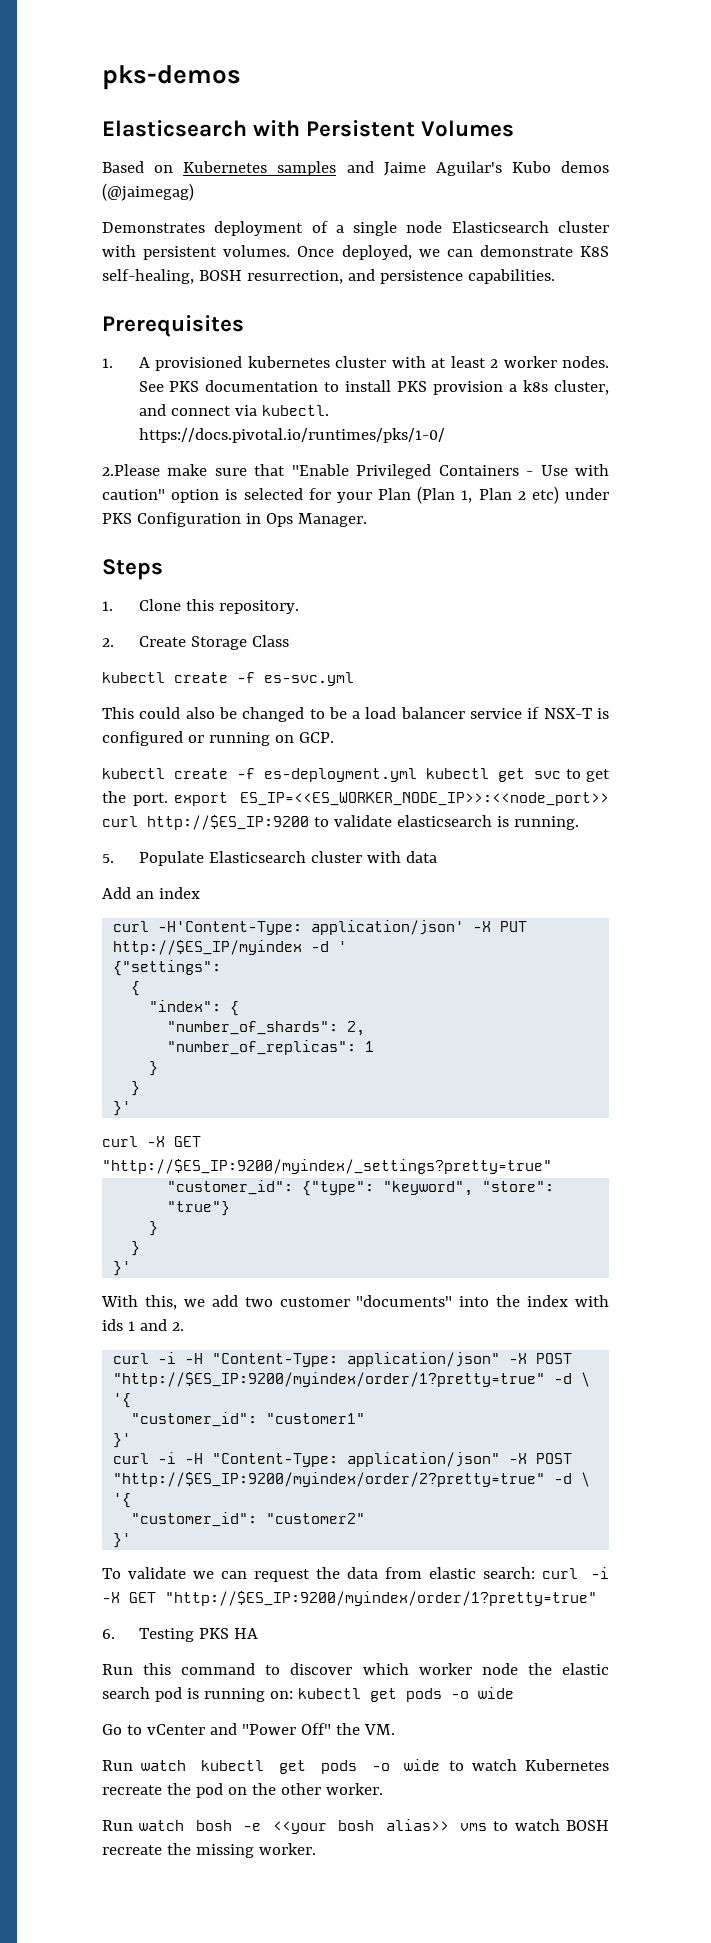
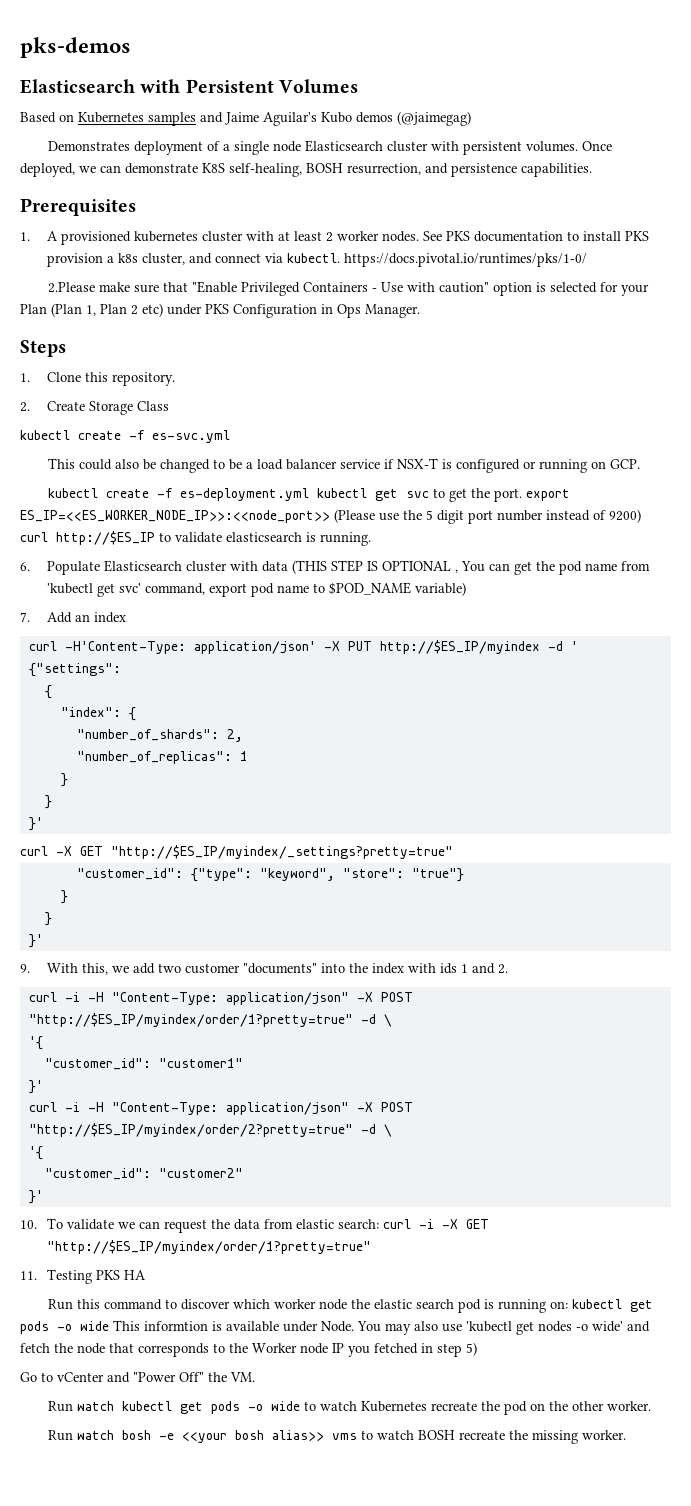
- kubectl create -f es-deployment.yml kubectl get svc to get the port. export ES_IP=<<ES_WORKER_NODE_IP>>:<<node_port>> curl http://$ES_IP:9200 to validate elasticsearch is running.
+ kubectl create -f es-deployment.yml kubectl get svc to get the port. export ES_IP=<<ES_WORKER_NODE_IP>>:<<node_port>> (Please use the 5 digit port number instead of 9200) curl http://$ES_IP to validate elasticsearch is running.
- 5. Populate Elasticsearch cluster with data
- Add an index
+ 6. Populate Elasticsearch cluster with data (THIS STEP IS OPTIONAL , You can get the pod name from 'kubectl get svc' command, export pod name to $POD_NAME variable)
+ 7. Add an index
- curl -X GET "http://$ES_IP:9200/myindex/_settings?pretty=true"
+ curl -X GET "http://$ES_IP/myindex/_settings?pretty=true"
- With this, we add two customer "documents" into the index with ids 1 and 2.
+ 9. With this, we add two customer "documents" into the index with ids 1 and 2.
- curl -i -H "Content-Type: application/json" -X POST "http://$ES_IP:9200/myindex/order/1?pretty=true" -d \
+ curl -i -H "Content-Type: application/json" -X POST "http://$ES_IP/myindex/order/1?pretty=true" -d \
- curl -i -H "Content-Type: application/json" -X POST "http://$ES_IP:9200/myindex/order/2?pretty=true" -d \
+ curl -i -H "Content-Type: application/json" -X POST "http://$ES_IP/myindex/order/2?pretty=true" -d \
- To validate we can request the data from elastic search: curl -i -X GET "http://$ES_IP:9200/myindex/order/1?pretty=true"
- 6. Testing PKS HA
+ 10. To validate we can request the data from elastic search: curl -i -X GET "http://$ES_IP/myindex/order/1?pretty=true"
+ 11. Testing PKS HA
- Run this command to discover which worker node the elastic search pod is running on: kubectl get pods -o wide
+ Run this command to discover which worker node the elastic search pod is running on: kubectl get pods -o wide This informtion is available under Node. You may also use 'kubectl get nodes -o wide' and fetch the node that corresponds to the Worker node IP you fetched in step 5)

